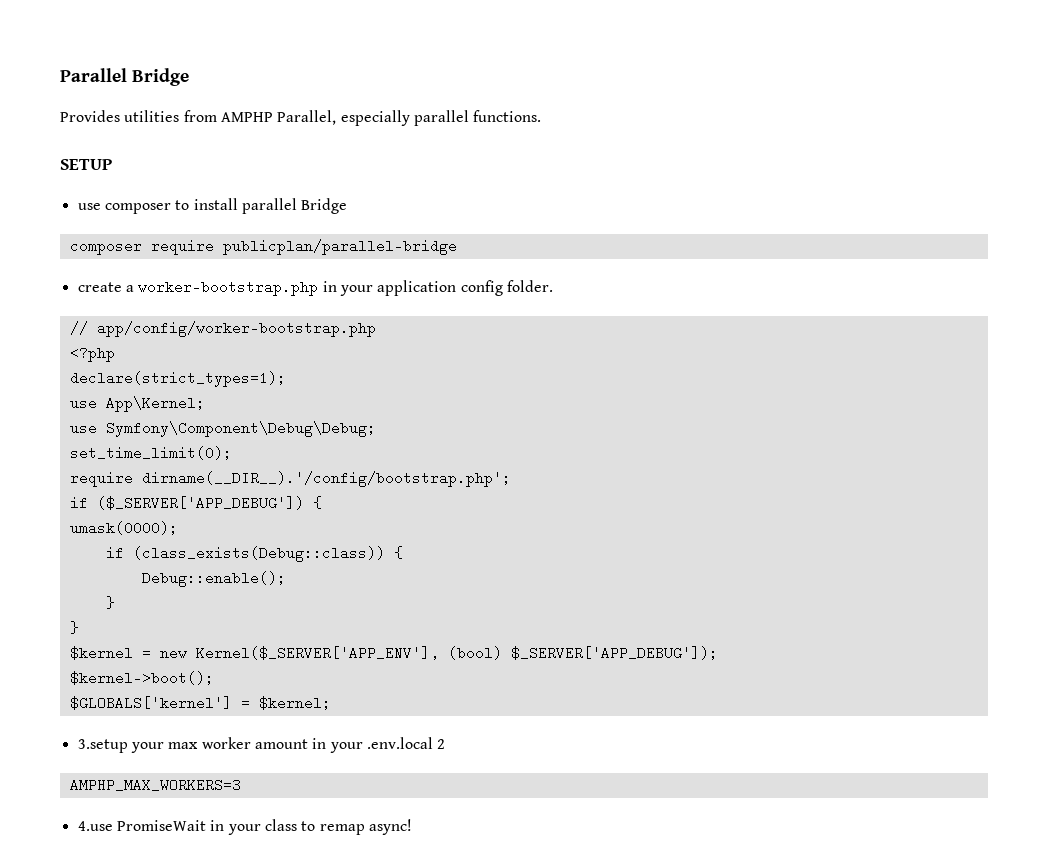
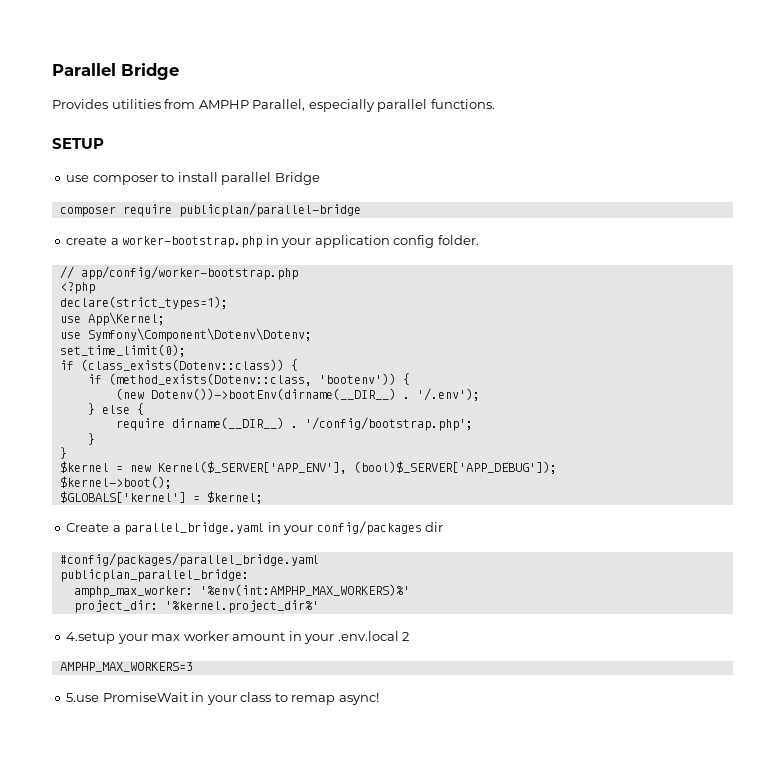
- use Symfony\Component\Debug\Debug;
+ use Symfony\Component\Dotenv\Dotenv;
- require dirname(__DIR__).'/config/bootstrap.php';
- if ($_SERVER['APP_DEBUG']) {
- umask(0000);
- if (class_exists(Debug::class)) {
- Debug::enable();
+ if (class_exists(Dotenv::class)) {
+ if (method_exists(Dotenv::class, 'bootenv')) {
+ (new Dotenv())->bootEnv(dirname(__DIR__) . '/.env');
+ } else {
+ require dirname(__DIR__) . '/config/bootstrap.php';
- $kernel = new Kernel($_SERVER['APP_ENV'], (bool) $_SERVER['APP_DEBUG']);
+ $kernel = new Kernel($_SERVER['APP_ENV'], (bool)$_SERVER['APP_DEBUG']);
- 3.setup your max worker amount in your .env.local 2
+ Create a parallel_bridge.yaml in your config/packages dir
+ #config/packages/parallel_bridge.yaml
+ publicplan_parallel_bridge:
+ amphp_max_worker: '%env(int:AMPHP_MAX_WORKERS)%'
+ project_dir: '%kernel.project_dir%'
+ 4.setup your max worker amount in your .env.local 2
- 4.use PromiseWait in your class to remap async!
+ 5.use PromiseWait in your class to remap async!

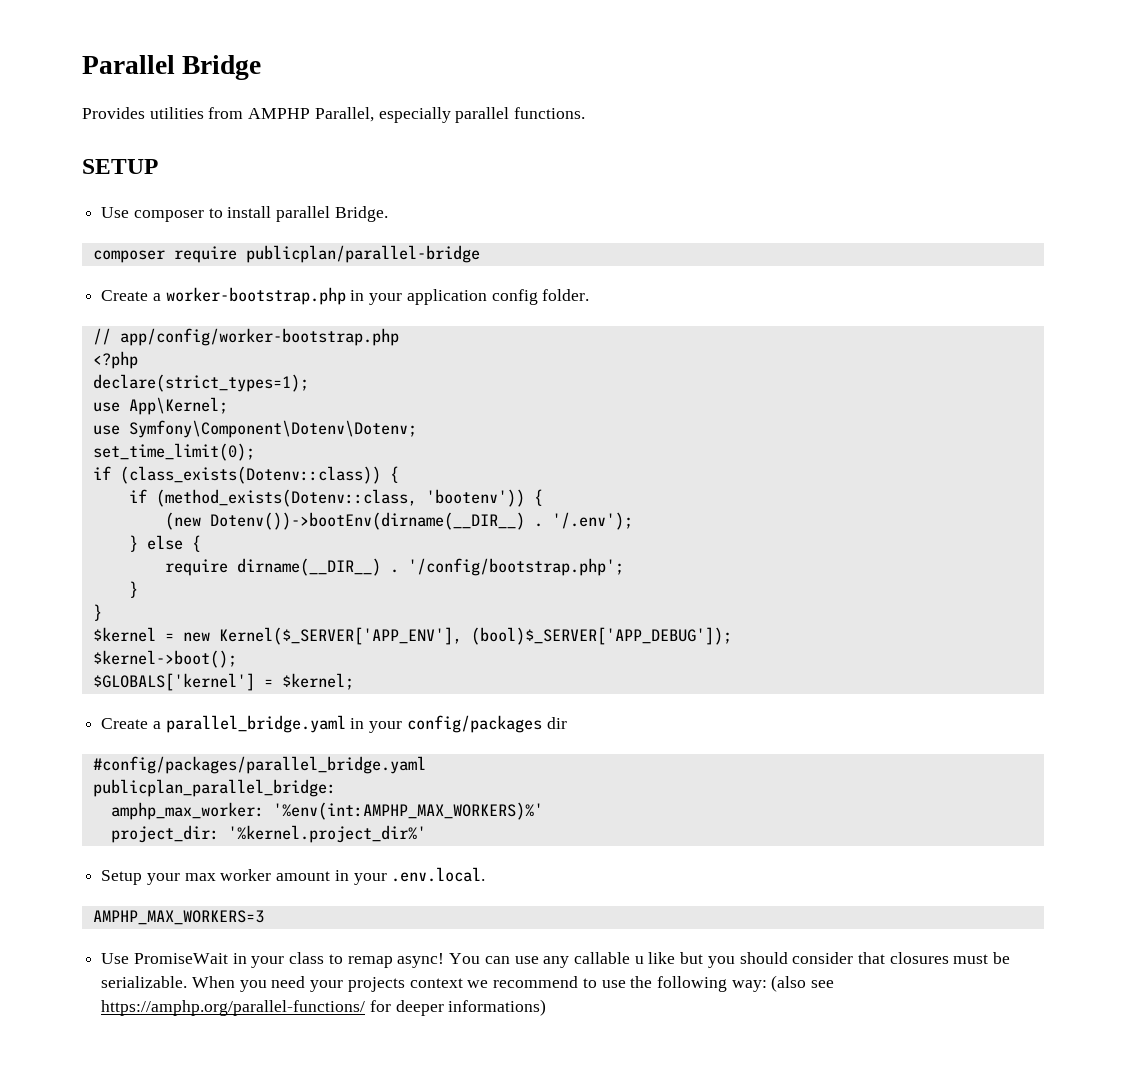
- use composer to install parallel Bridge
+ Use composer to install parallel Bridge.
- create a worker-bootstrap.php in your application config folder.
+ Create a worker-bootstrap.php in your application config folder.
- 4.setup your max worker amount in your .env.local 2
+ Setup your max worker amount in your .env.local.
- 5.use PromiseWait in your class to remap async!
+ Use PromiseWait in your class to remap async!
+ You can use any callable u like but you should consider that closures must be serializable. When you need your projects context we recommend to use the following way: (also see https://amphp.org/parallel-functions/ for deeper informations)

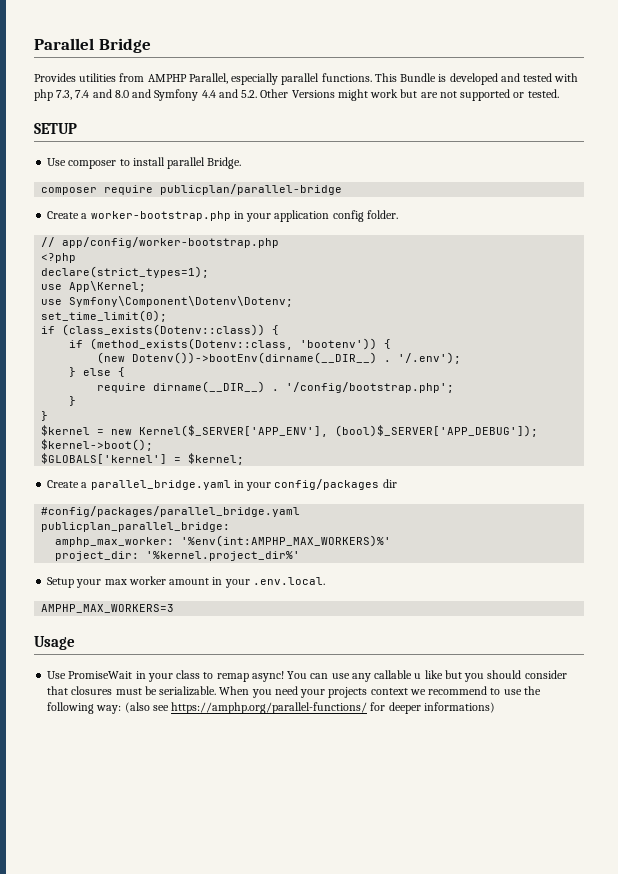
+ This Bundle is developed and tested with php 7.3, 7.4 and 8.0 and Symfony 4.4 and 5.2. Other Versions might work but are not supported or tested.
+ Usage

